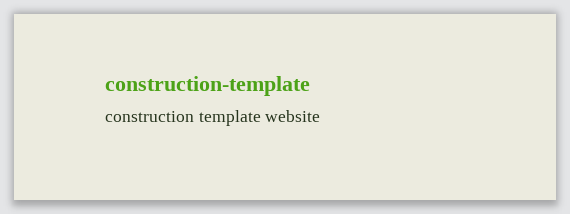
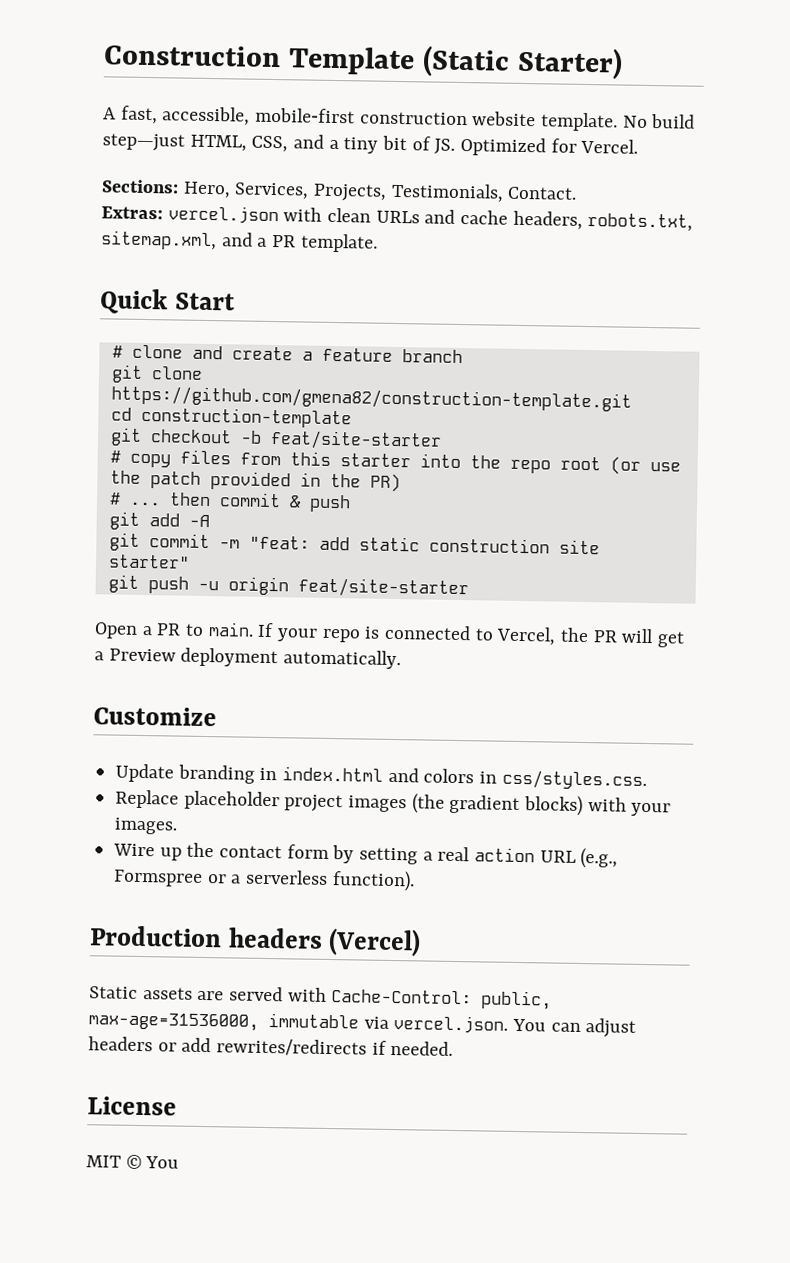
- construction-template
- construction template website
+ Construction Template (Static Starter)
+ A fast, accessible, mobile‑first construction website template. No build step—just HTML, CSS, and a tiny bit of JS. Optimized for Vercel.
+ Sections: Hero, Services, Projects, Testimonials, Contact.
+ Extras: vercel.json with clean URLs and cache headers, robots.txt, sitemap.xml, and a PR template.
+ Quick Start
+ # clone and create a feature branch
+ git clone https://github.com/gmena82/construction-template.git
+ cd construction-template
+ git checkout -b feat/site-starter
+ # copy files from this starter into the repo root (or use the patch provided in the PR)
+ # ... then commit & push
+ git add -A
+ git commit -m "feat: add static construction site starter"
+ git push -u origin feat/site-starter
+ Open a PR to main. If your repo is connected to Vercel, the PR will get a Preview deployment automatically.
+ Customize
+ Update branding in index.html and colors in css/styles.css.
+ Replace placeholder project images (the gradient blocks) with your images.
+ Wire up the contact form by setting a real action URL (e.g., Formspree or a serverless function).
+ Production headers (Vercel)
+ Static assets are served with Cache-Control: public, max-age=31536000, immutable via vercel.json. You can adjust headers or add rewrites/redirects if needed.
+ License
+ MIT © You

